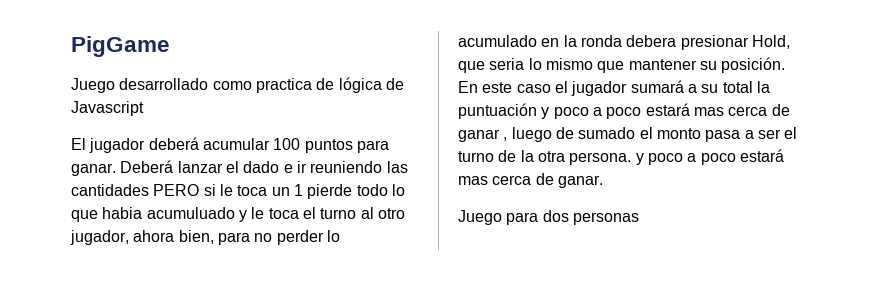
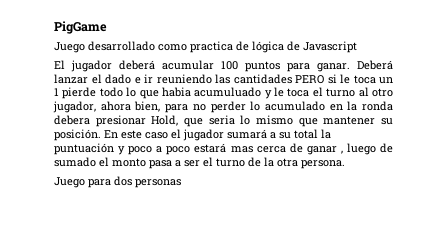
- En este caso el jugador sumará a su total la puntuación y poco a poco estará mas cerca de ganar , luego de sumado el monto pasa a ser el turno de la otra persona. y poco a poco estará mas cerca de ganar.
+ En este caso el jugador sumará a su total la puntuación y poco a poco estará mas cerca de ganar , luego de sumado el monto pasa a ser el turno de la otra persona.

